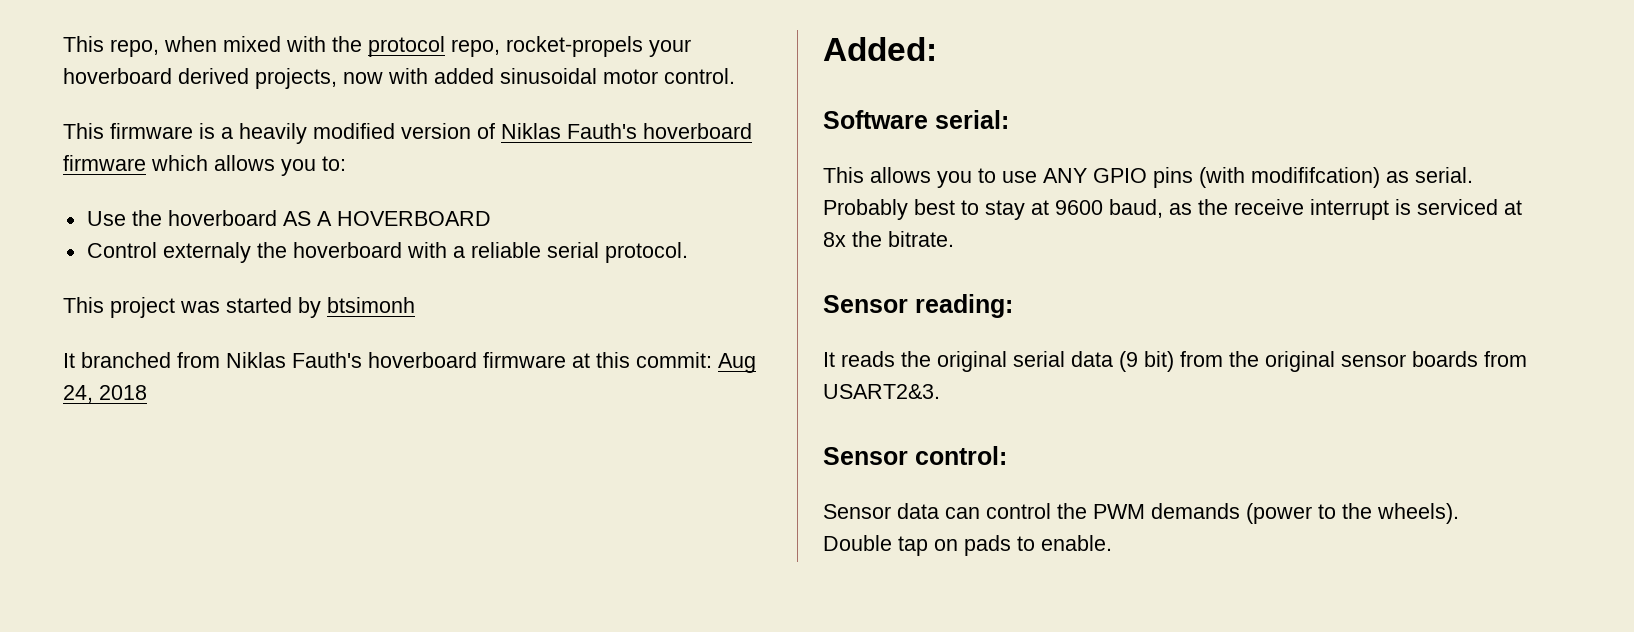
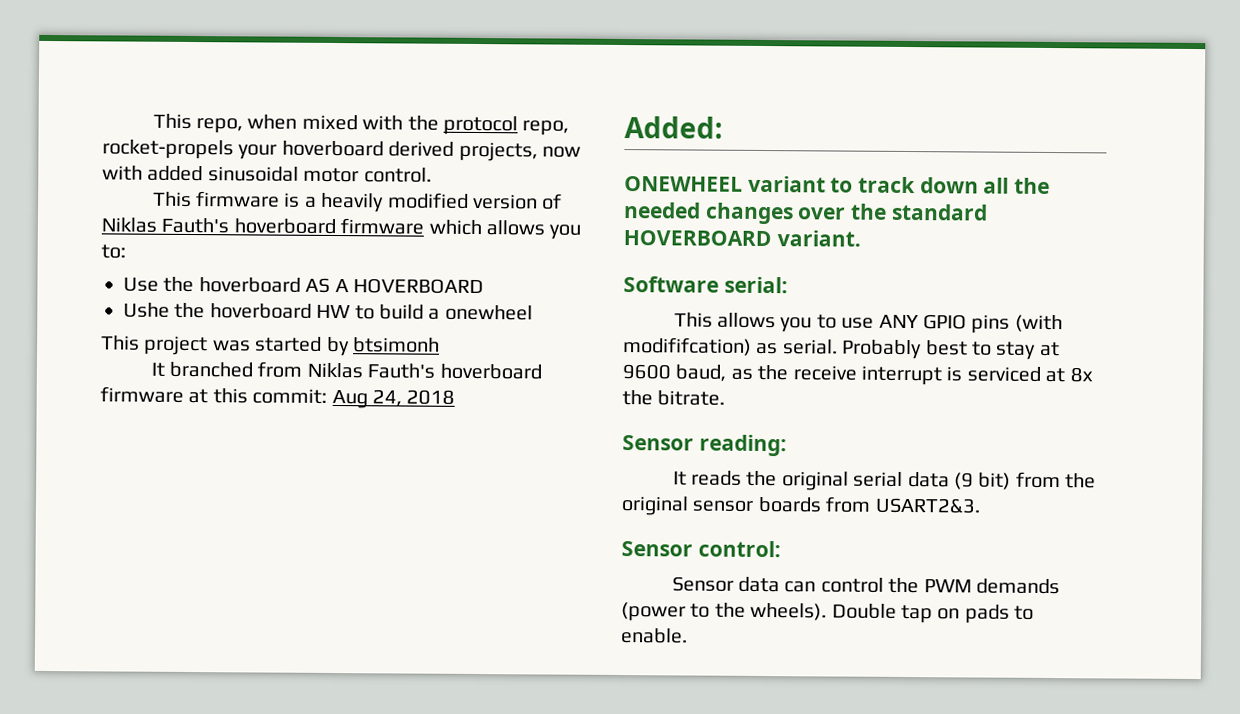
- Control externaly the hoverboard with a reliable serial protocol.
+ Ushe the hoverboard HW to build a onewheel
+ ONEWHEEL variant to track down all the needed changes over the standard HOVERBOARD variant.

